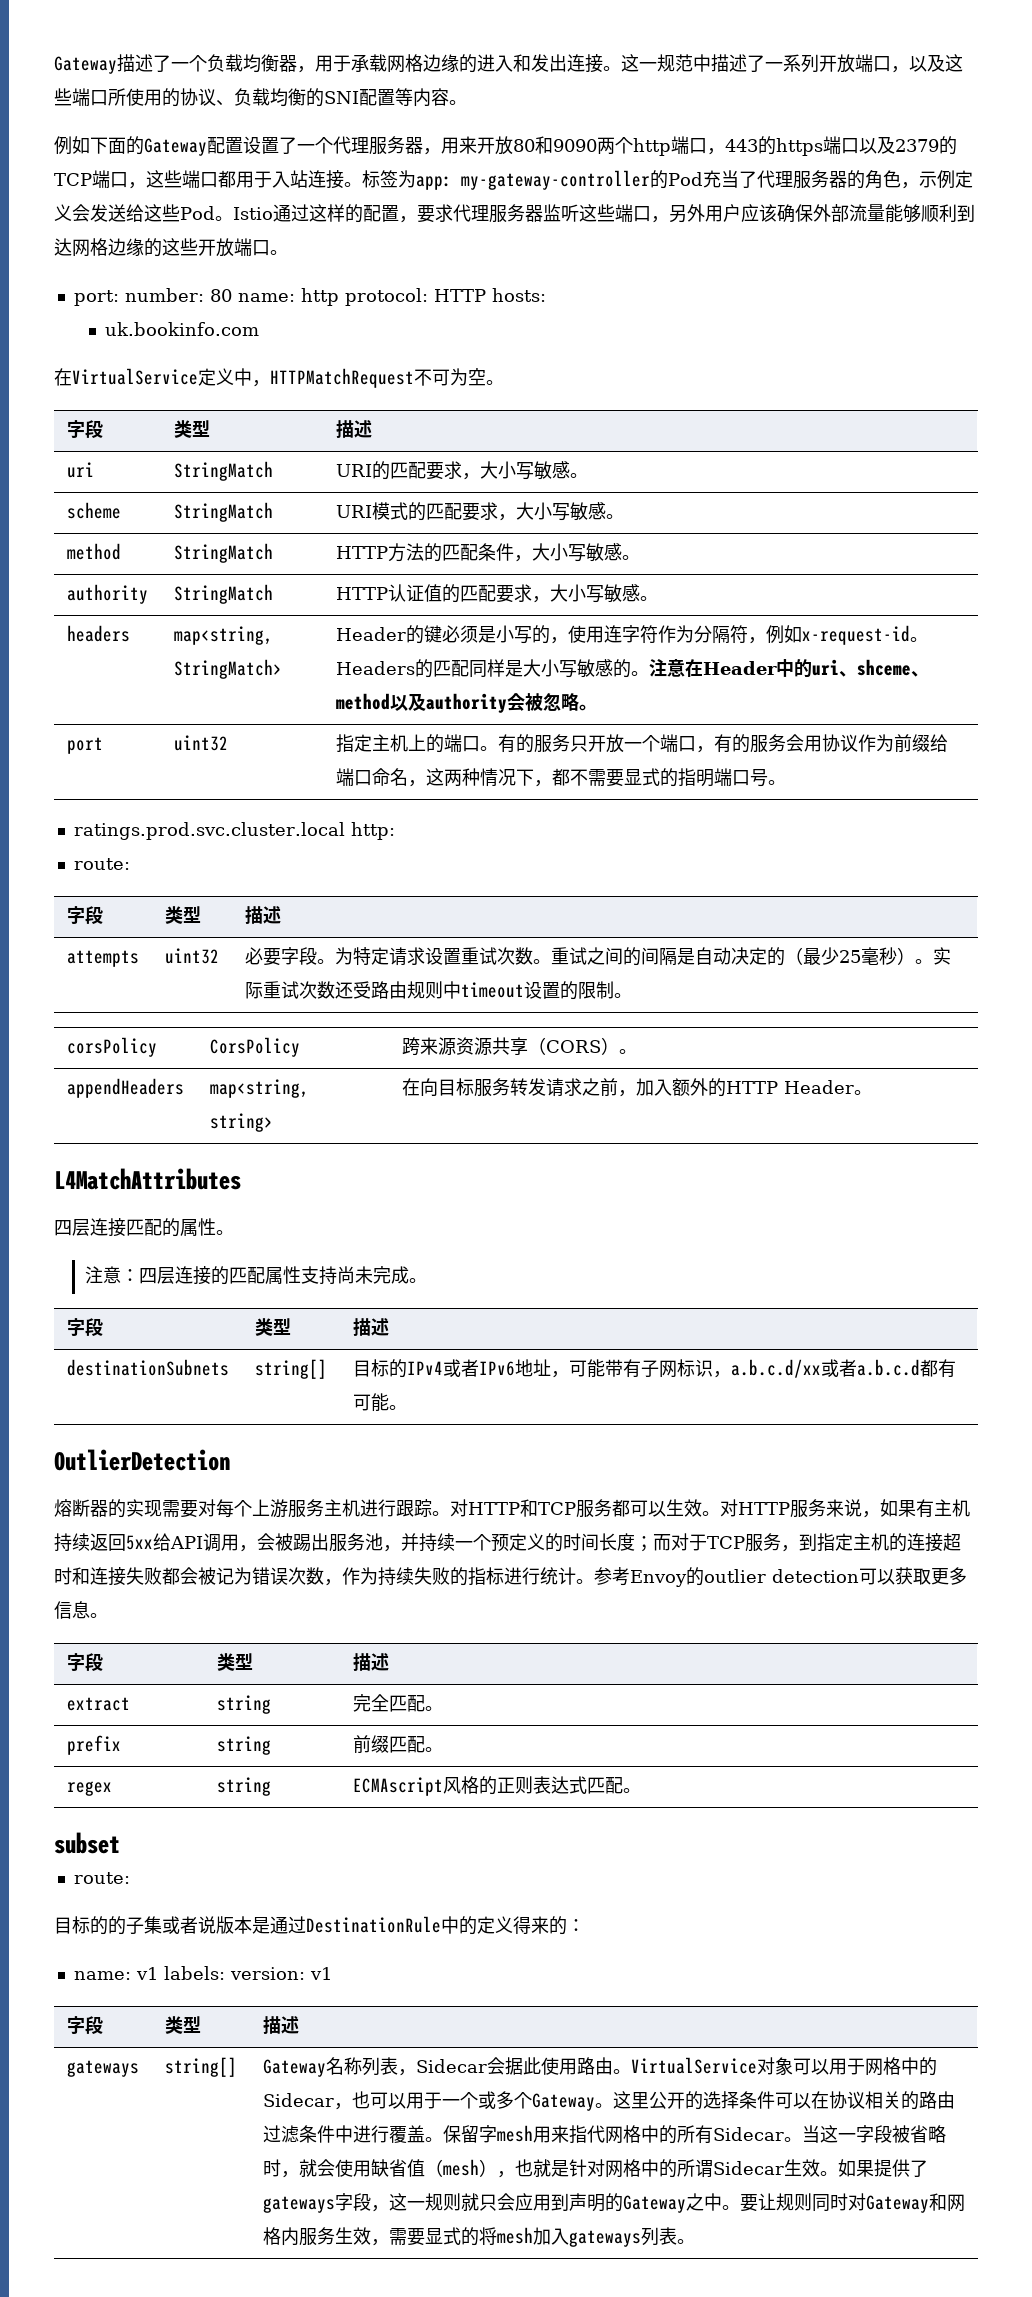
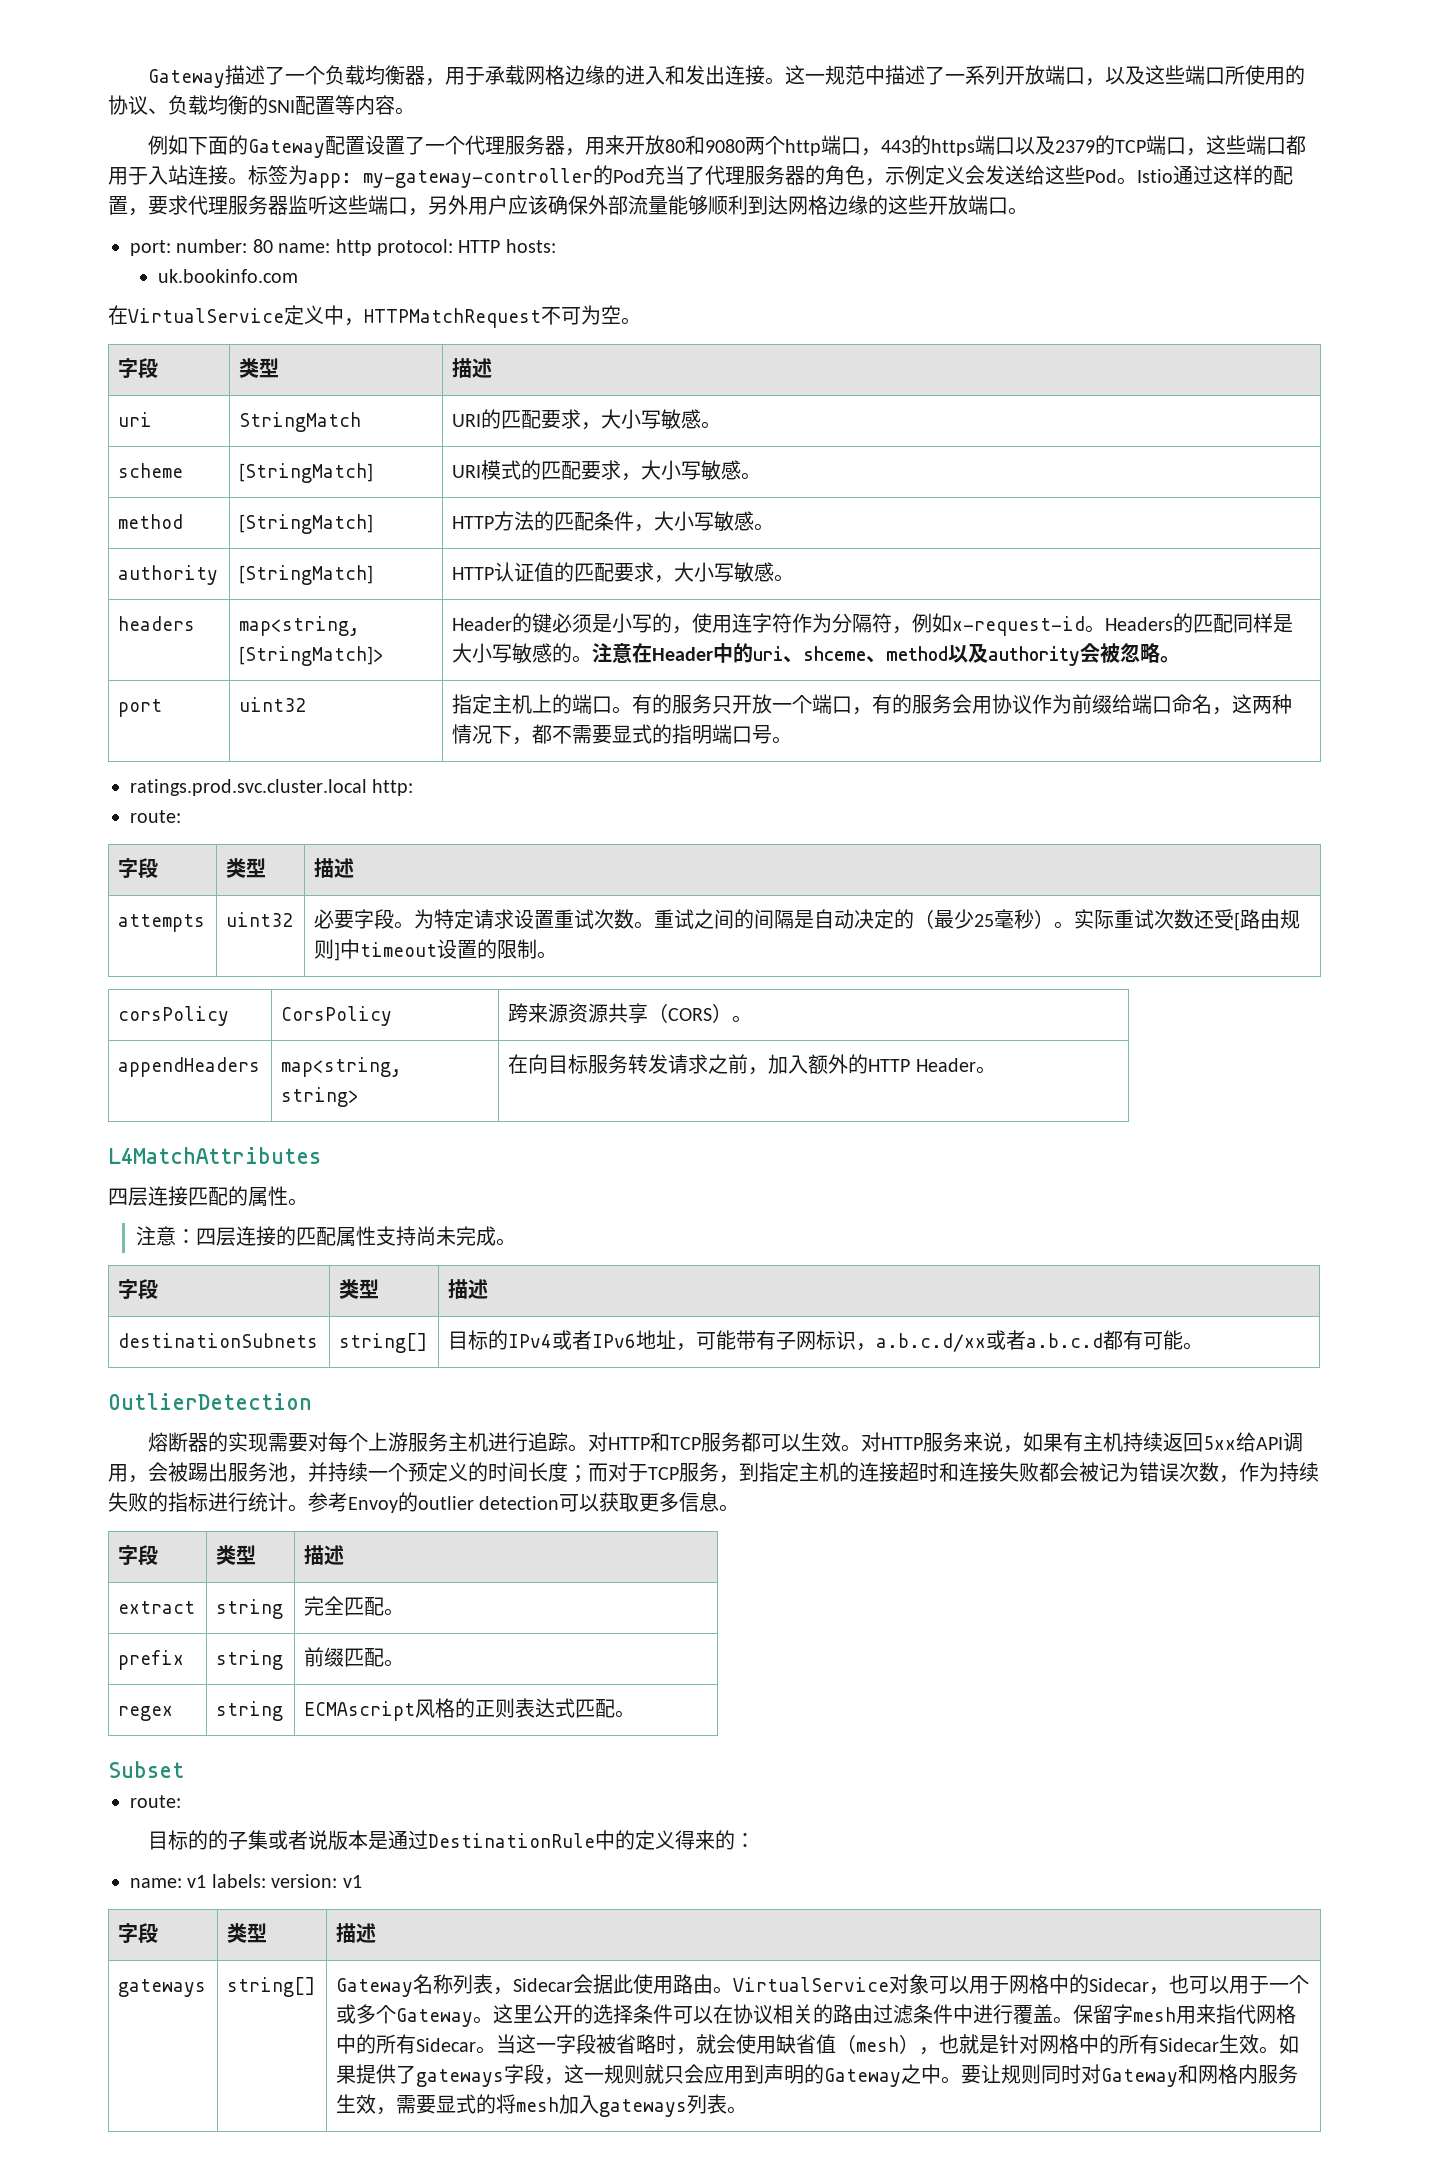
- 例如下面的Gateway配置设置了一个代理服务器，用来开放80和9090两个http端口，443的https端口以及2379的TCP端口，这些端口都用于入站连接。
+ 例如下面的Gateway配置设置了一个代理服务器，用来开放80和9080两个http端口，443的https端口以及2379的TCP端口，这些端口都用于入站连接。
- scheme | StringMatch | URI模式的匹配要求，大小写敏感。
+ scheme | [StringMatch] | URI模式的匹配要求，大小写敏感。
- method | StringMatch | HTTP方法的匹配条件，大小写敏感。
+ method | [StringMatch] | HTTP方法的匹配条件，大小写敏感。
- authority | StringMatch | HTTP认证值的匹配要求，大小写敏感。
+ authority | [StringMatch] | HTTP认证值的匹配要求，大小写敏感。
- headers | map<string, StringMatch> | Header的键必须是小写的，使用连字符作为分隔符，例如x-request-id。Headers的匹配同样是大小写敏感的。注意在Header中的uri、shceme、method以及authority会被忽略。
+ headers | map<string, [StringMatch]> | Header的键必须是小写的，使用连字符作为分隔符，例如x-request-id。Headers的匹配同样是大小写敏感的。注意在Header中的uri、shceme、method以及authority会被忽略。
- attempts | uint32 | 必要字段。为特定请求设置重试次数。重试之间的间隔是自动决定的（最少25毫秒）。实际重试次数还受路由规则中timeout设置的限制。
+ attempts | uint32 | 必要字段。为特定请求设置重试次数。重试之间的间隔是自动决定的（最少25毫秒）。实际重试次数还受[路由规则]中timeout设置的限制。
- 熔断器的实现需要对每个上游服务主机进行跟踪。
+ 熔断器的实现需要对每个上游服务主机进行追踪。
- subset
+ Subset
- 当这一字段被省略时，就会使用缺省值（mesh），也就是针对网格中的所谓Sidecar生效。
+ 当这一字段被省略时，就会使用缺省值（mesh），也就是针对网格中的所有Sidecar生效。

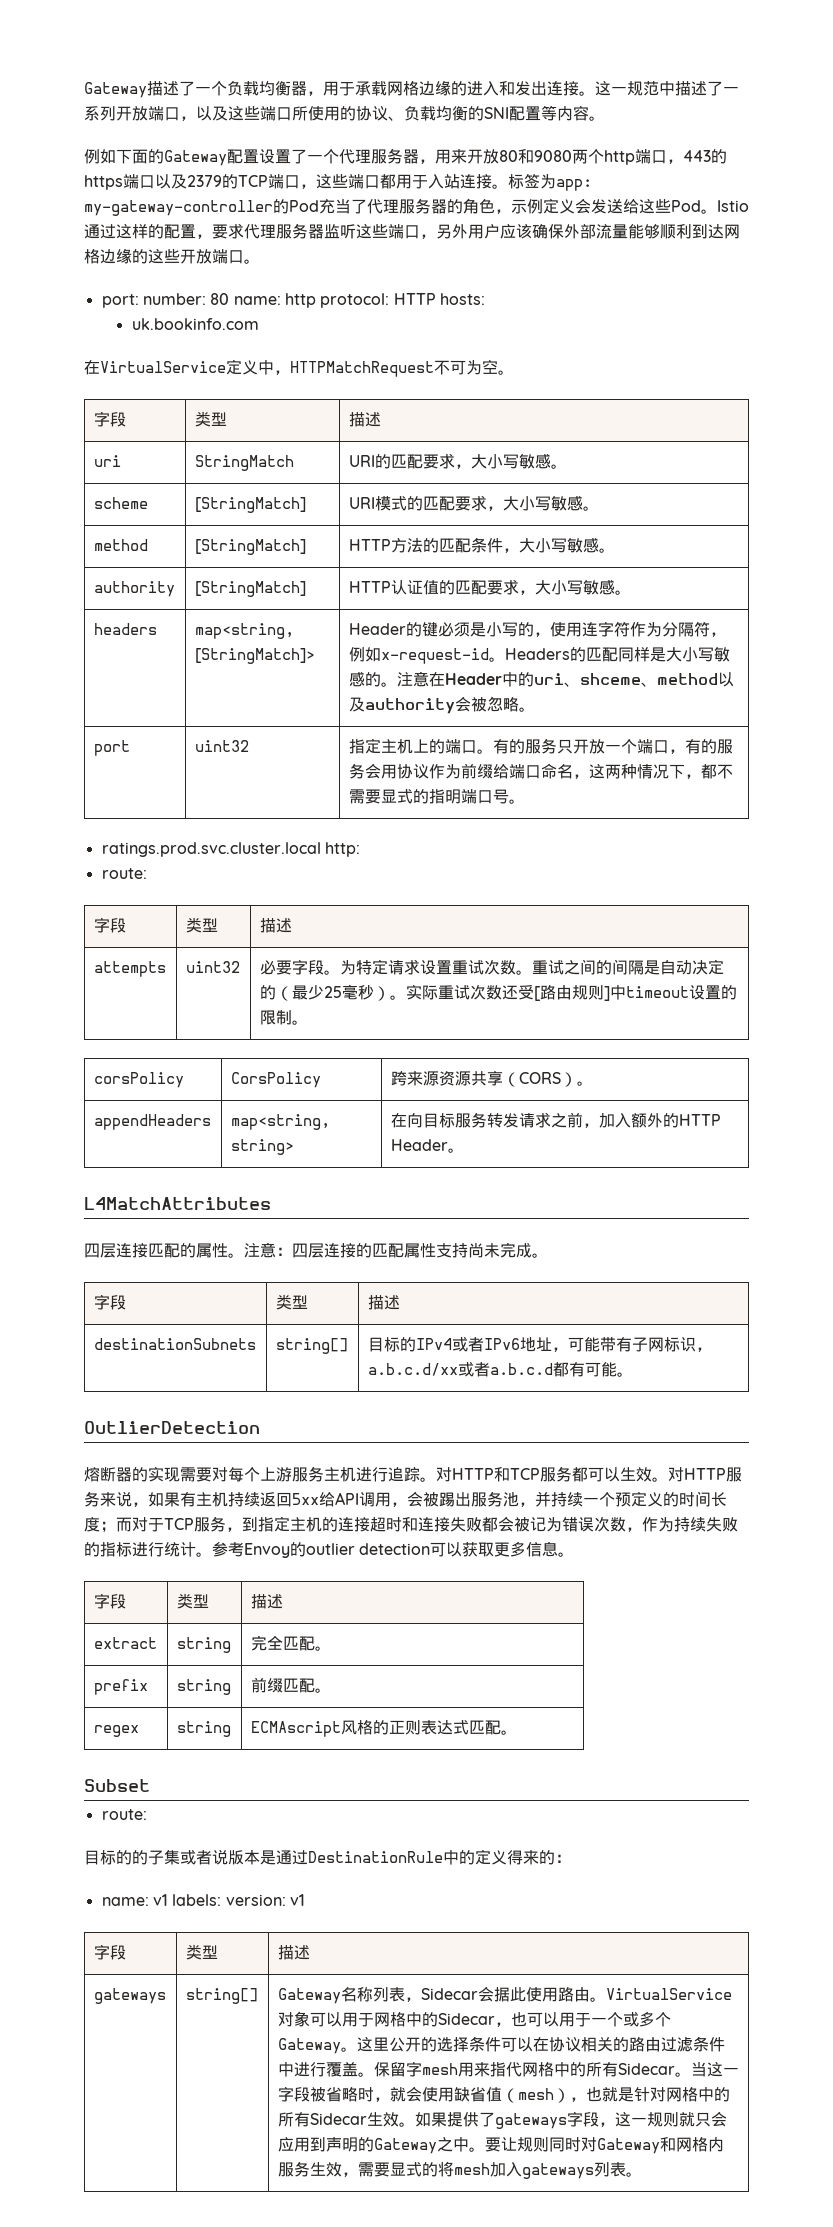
- 四层连接匹配的属性。
- 注意：四层连接的匹配属性支持尚未完成。
+ 四层连接匹配的属性。注意：四层连接的匹配属性支持尚未完成。

